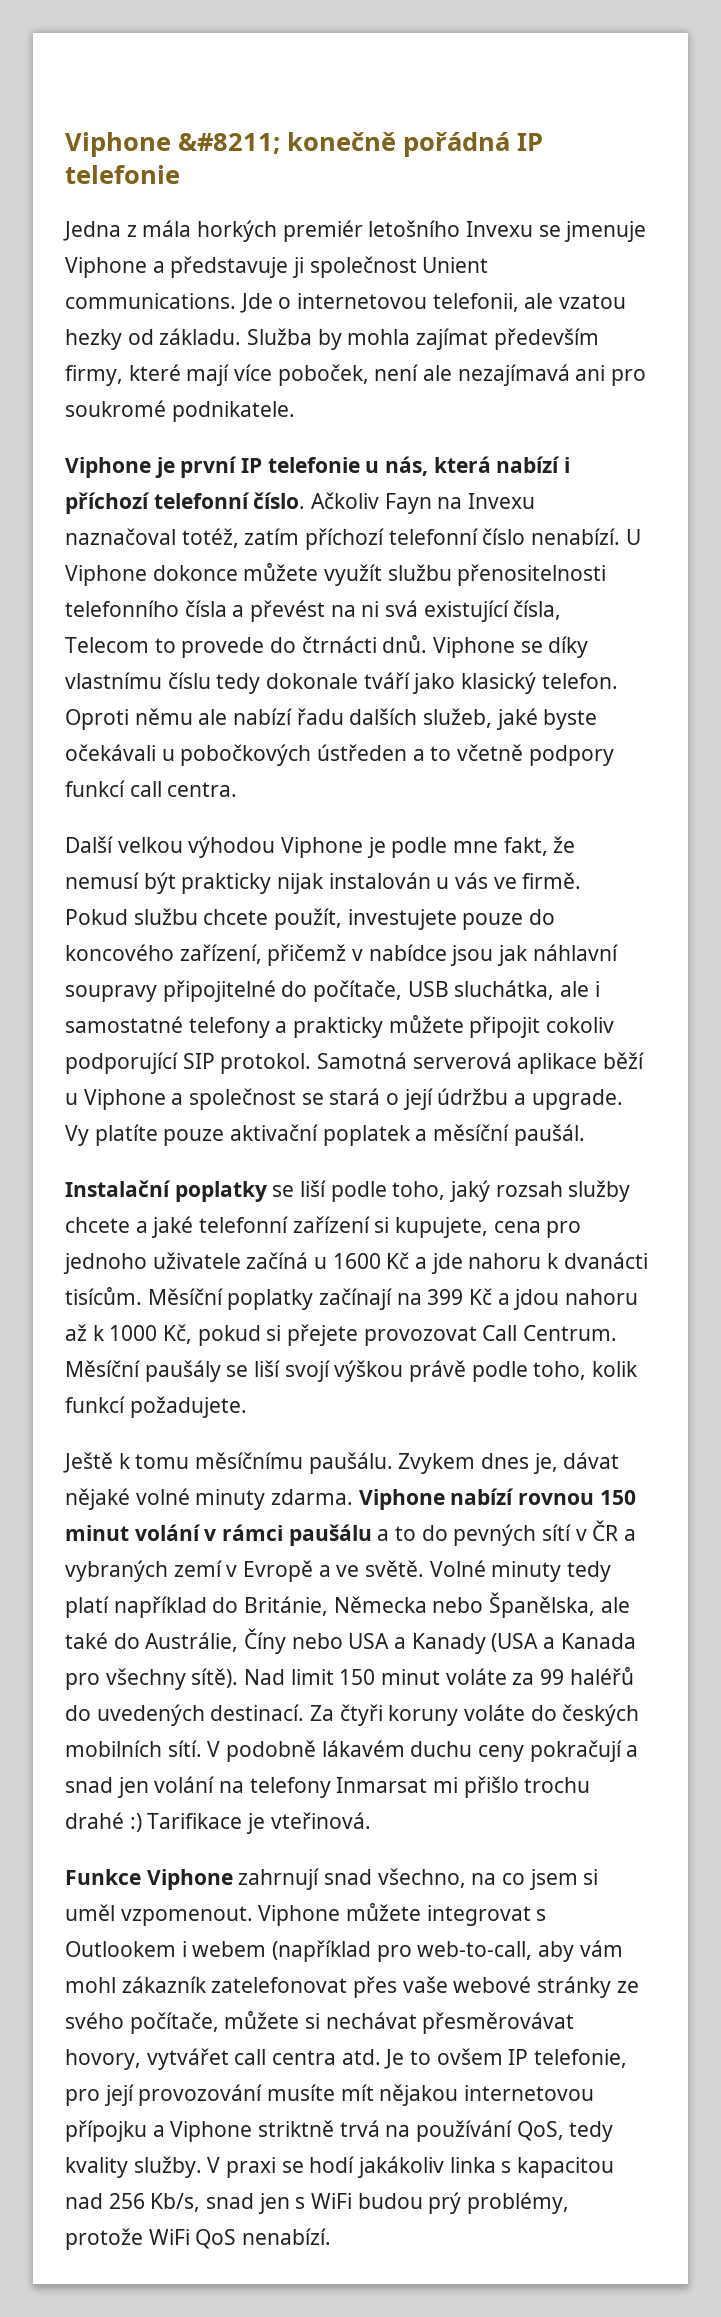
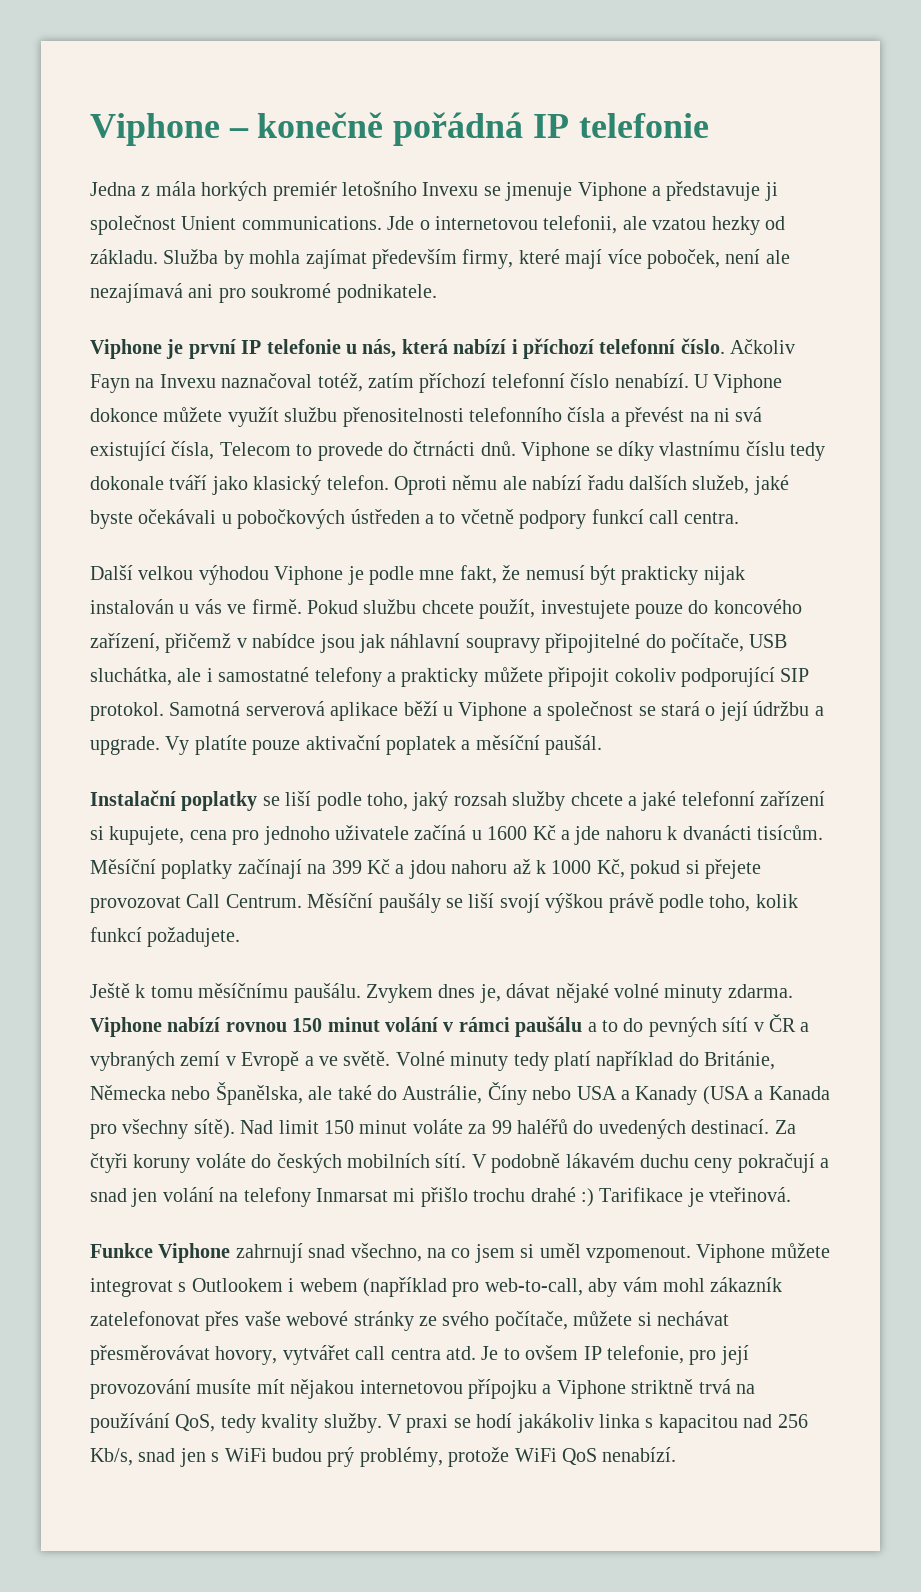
- Viphone &#8211; konečně pořádná IP telefonie
+ Viphone – konečně pořádná IP telefonie

